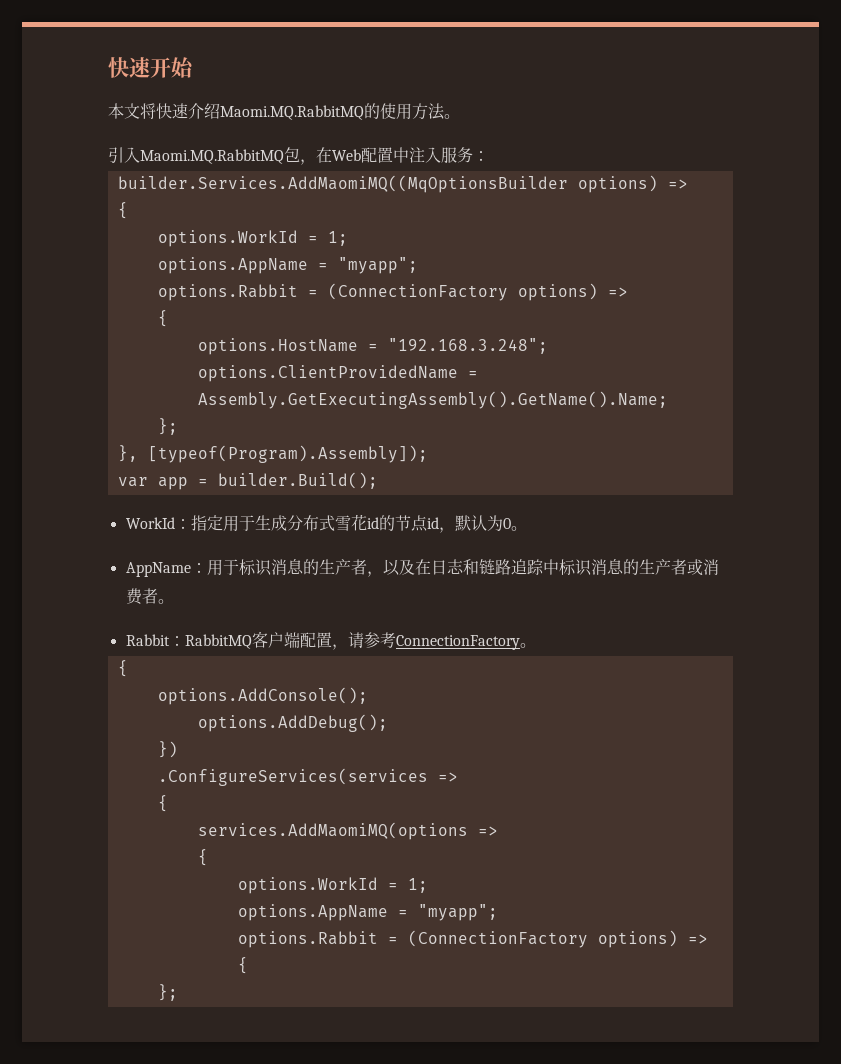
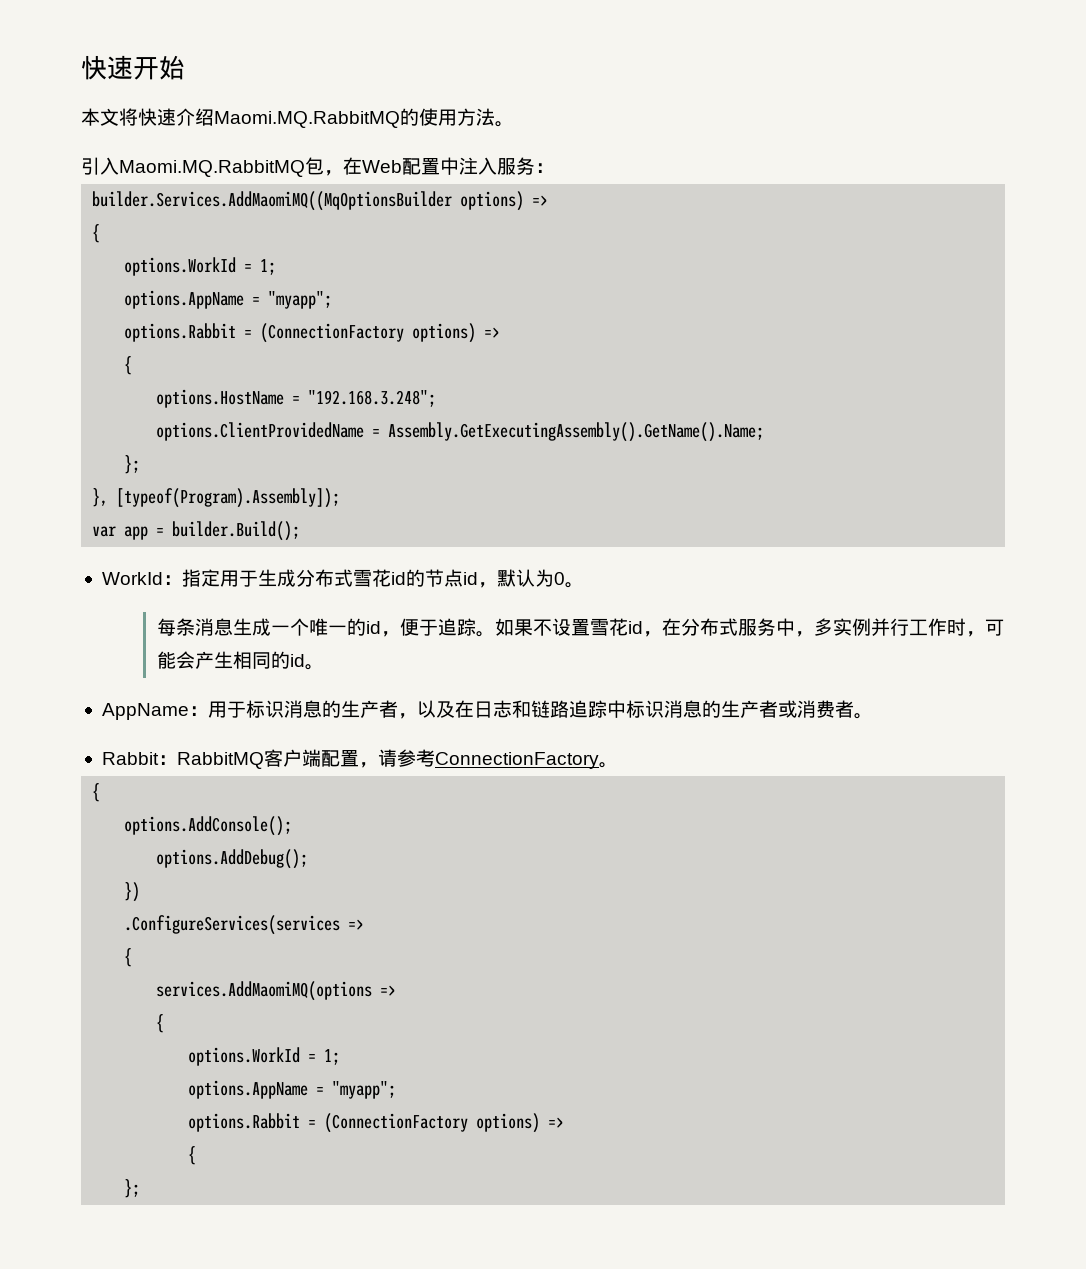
+ 每条消息生成一个唯一的id，便于追踪。如果不设置雪花id，在分布式服务中，多实例并行工作时，可能会产生相同的id。

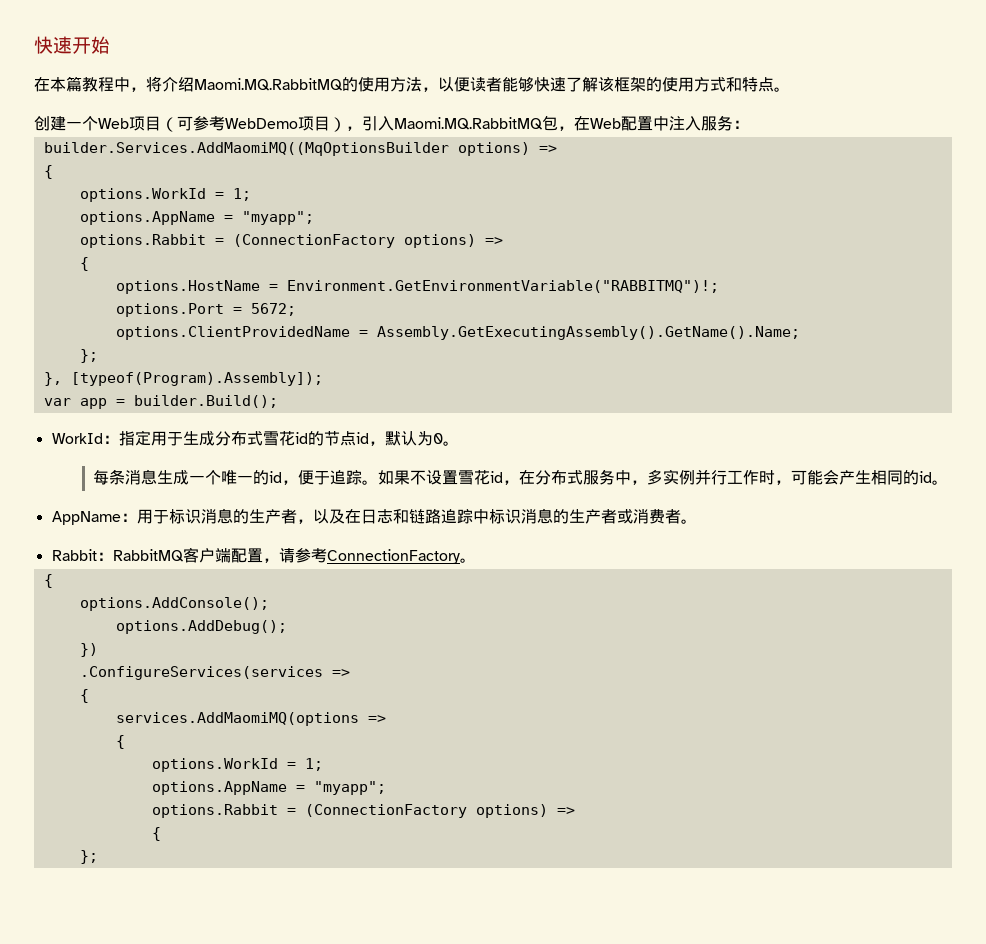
- 本文将快速介绍Maomi.MQ.RabbitMQ的使用方法。
- 引入Maomi.MQ.RabbitMQ包，在Web配置中注入服务：
+ 在本篇教程中，将介绍Maomi.MQ.RabbitMQ的使用方法，以便读者能够快速了解该框架的使用方式和特点。
+ 创建一个Web项目（可参考WebDemo项目），引入Maomi.MQ.RabbitMQ包，在Web配置中注入服务：
- options.HostName = "192.168.3.248";
+ options.HostName = Environment.GetEnvironmentVariable("RABBITMQ")!;
+ options.Port = 5672;

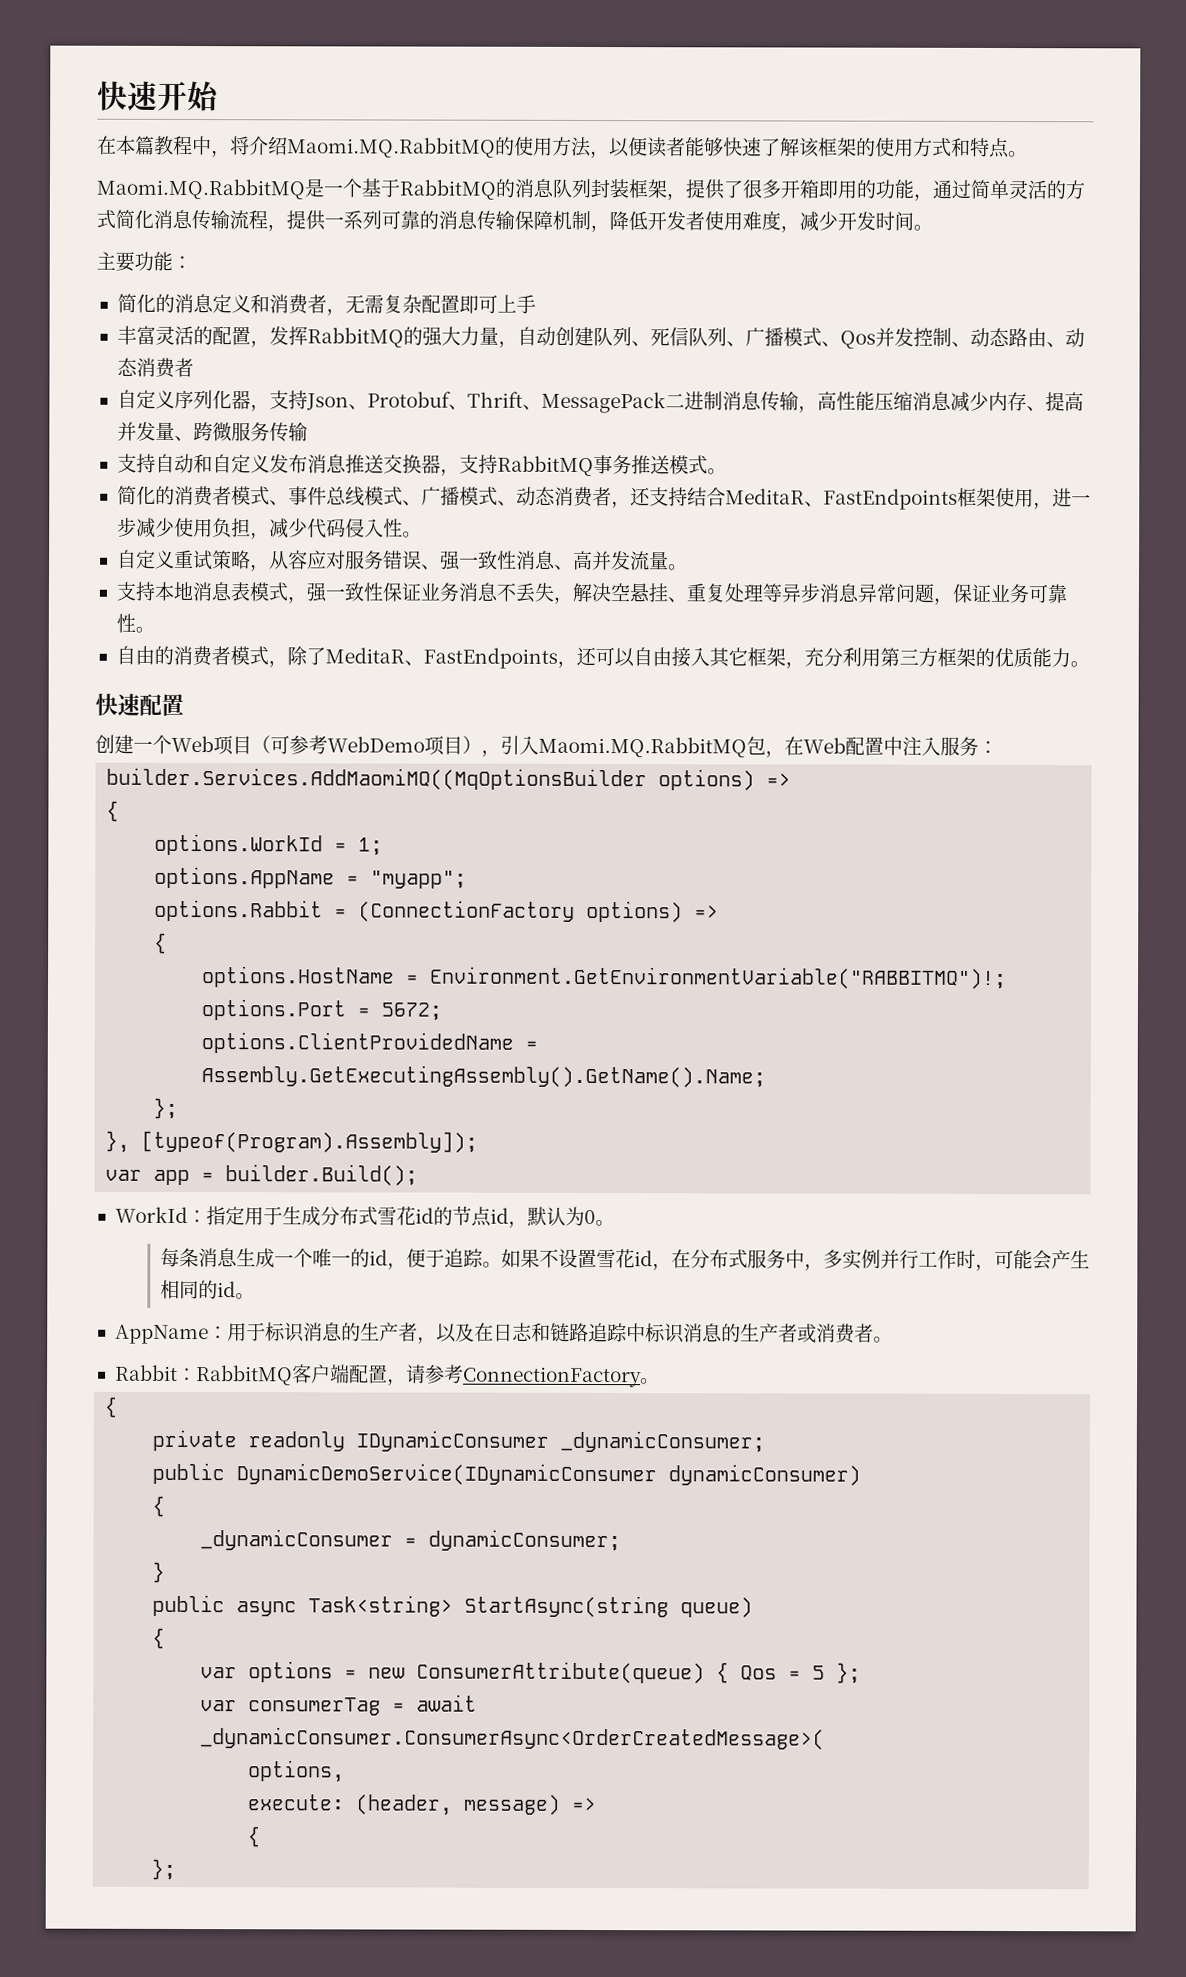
+ Maomi.MQ.RabbitMQ是一个基于RabbitMQ的消息队列封装框架，提供了很多开箱即用的功能，通过简单灵活的方式简化消息传输流程，提供一系列可靠的消息传输保障机制，降低开发者使用难度，减少开发时间。
+ 主要功能：
+ 简化的消息定义和消费者，无需复杂配置即可上手
+ 丰富灵活的配置，发挥RabbitMQ的强大力量，自动创建队列、死信队列、广播模式、Qos并发控制、动态路由、动态消费者
+ 自定义序列化器，支持Json、Protobuf、Thrift、MessagePack二进制消息传输，高性能压缩消息减少内存、提高并发量、跨微服务传输
+ 支持自动和自定义发布消息推送交换器，支持RabbitMQ事务推送模式。
+ 简化的消费者模式、事件总线模式、广播模式、动态消费者，还支持结合MeditaR、FastEndpoints框架使用，进一步减少使用负担，减少代码侵入性。
+ 自定义重试策略，从容应对服务错误、强一致性消息、高并发流量。
+ 支持本地消息表模式，强一致性保证业务消息不丢失，解决空悬挂、重复处理等异步消息异常问题，保证业务可靠性。
+ 自由的消费者模式，除了MeditaR、FastEndpoints，还可以自由接入其它框架，充分利用第三方框架的优质能力。
+ 快速配置
- options.AddConsole();
- options.AddDebug();
- })
- .ConfigureServices(services =>
+ private readonly IDynamicConsumer _dynamicConsumer;
+ public DynamicDemoService(IDynamicConsumer dynamicConsumer)
  {
- services.AddMaomiMQ(options =>
+ _dynamicConsumer = dynamicConsumer;
+ }
+ public async Task<string> StartAsync(string queue)
  {
- options.WorkId = 1;
- options.AppName = "myapp";
- options.Rabbit = (ConnectionFactory options) =>
+ var options = new ConsumerAttribute(queue) { Qos = 5 };
+ var consumerTag = await _dynamicConsumer.ConsumerAsync<OrderCreatedMessage>(
+ options,
+ execute: (header, message) =>

